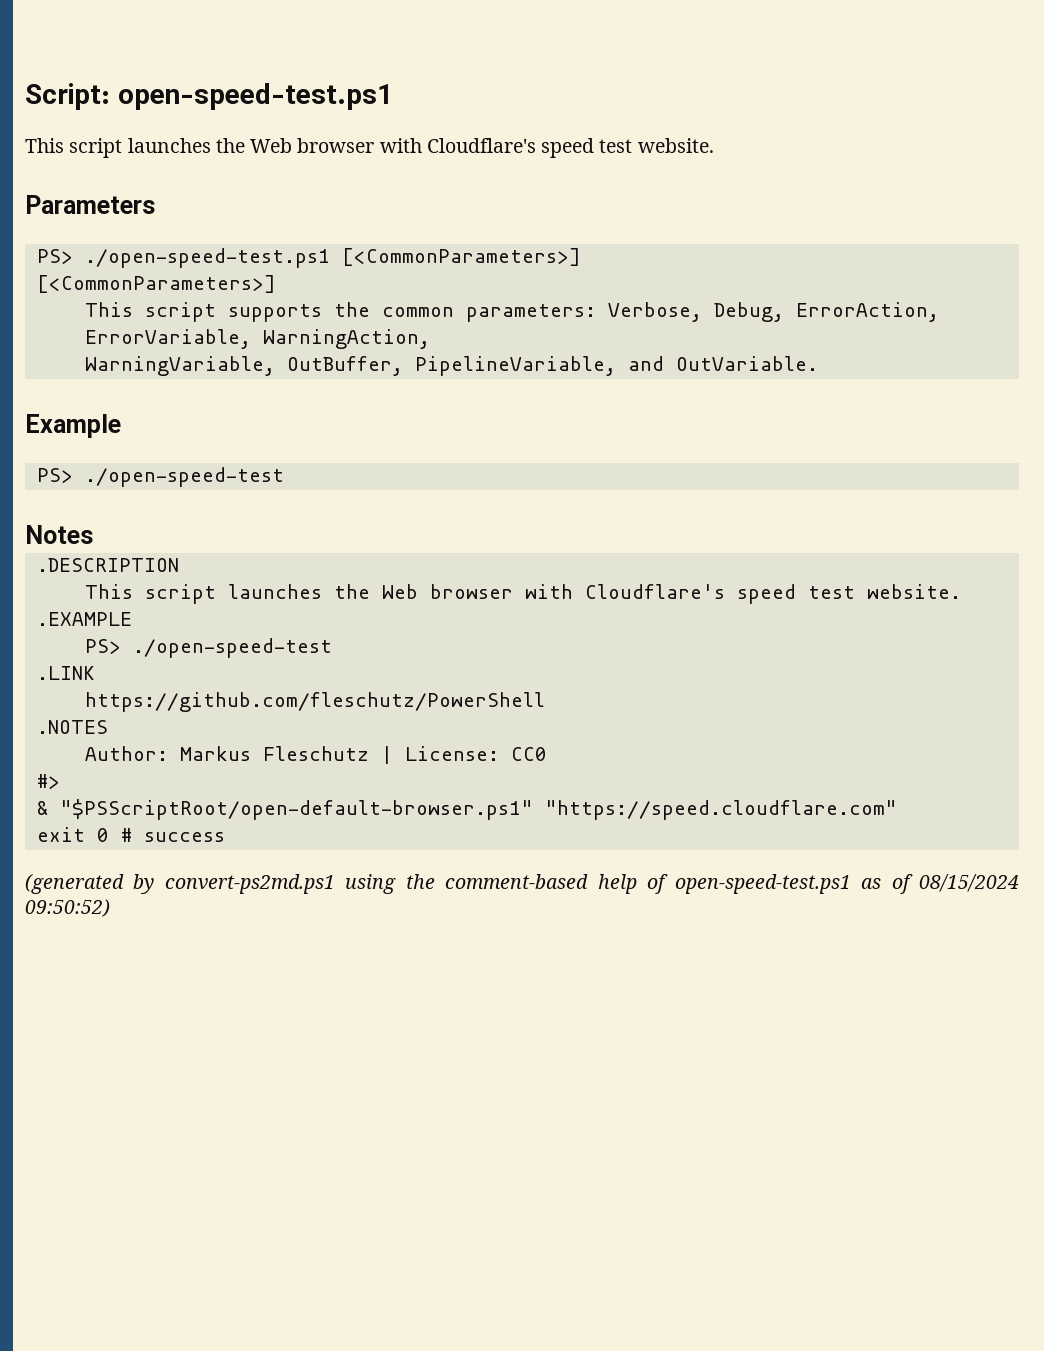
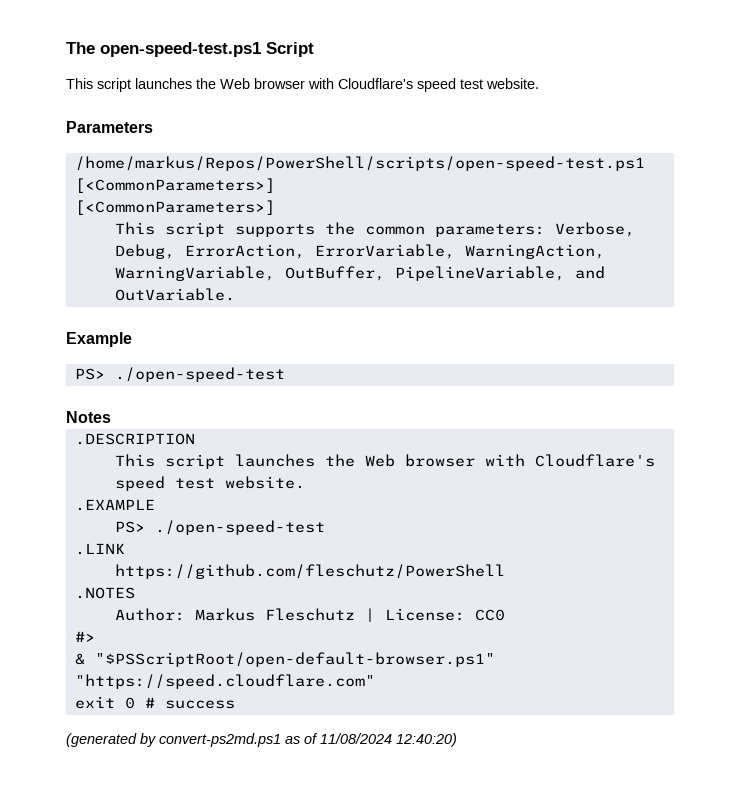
- Script: open-speed-test.ps1
+ The open-speed-test.ps1 Script
- PS> ./open-speed-test.ps1 [<CommonParameters>]
+ /home/markus/Repos/PowerShell/scripts/open-speed-test.ps1 [<CommonParameters>]
- (generated by convert-ps2md.ps1 using the comment-based help of open-speed-test.ps1 as of 08/15/2024 09:50:52)
+ (generated by convert-ps2md.ps1 as of 11/08/2024 12:40:20)

